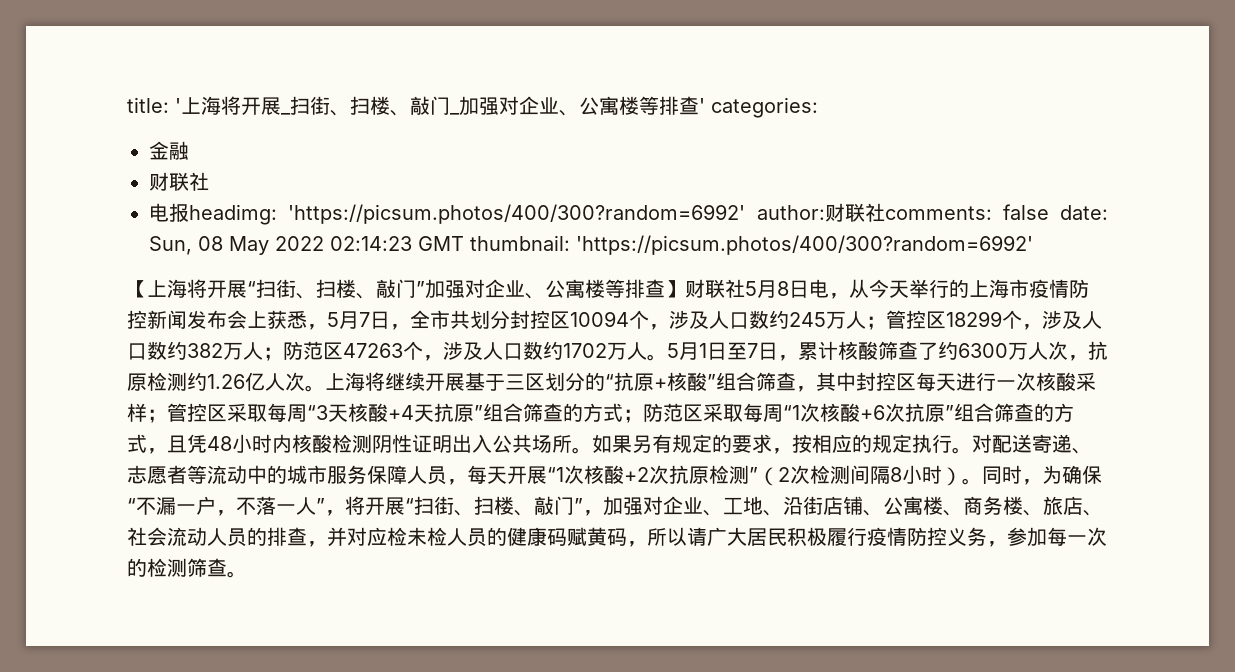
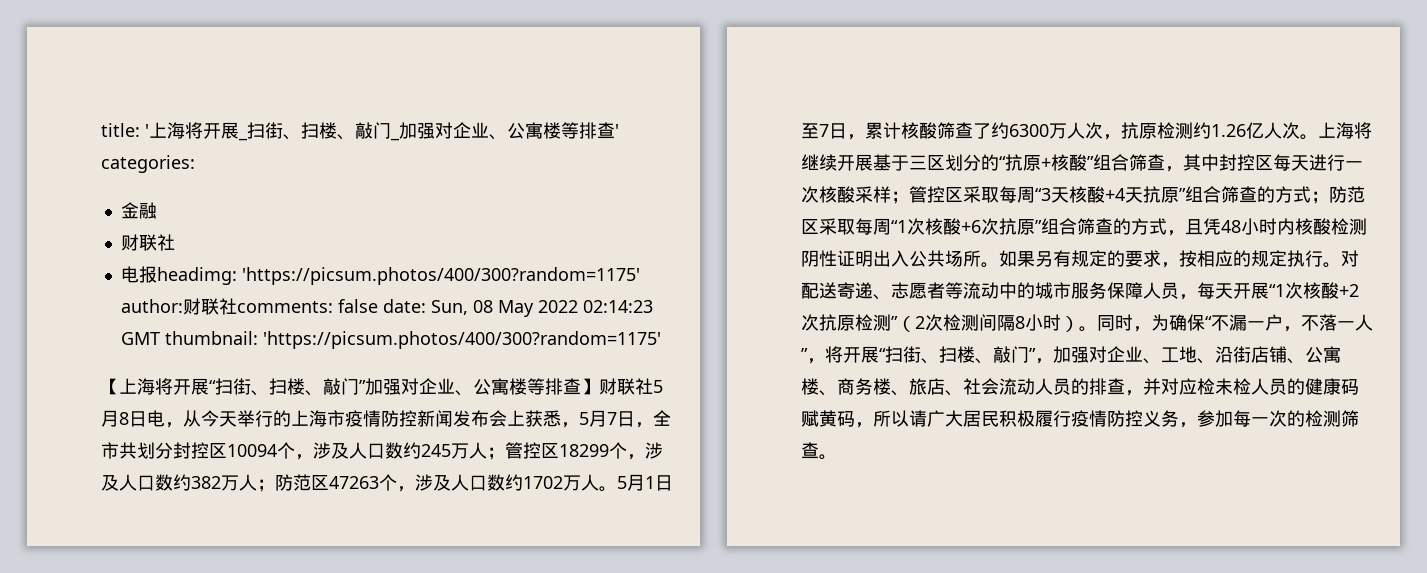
- 电报headimg: 'https://picsum.photos/400/300?random=6992' author:财联社comments: false date: Sun, 08 May 2022 02:14:23 GMT thumbnail: 'https://picsum.photos/400/300?random=6992'
+ 电报headimg: 'https://picsum.photos/400/300?random=1175' author:财联社comments: false date: Sun, 08 May 2022 02:14:23 GMT thumbnail: 'https://picsum.photos/400/300?random=1175'

